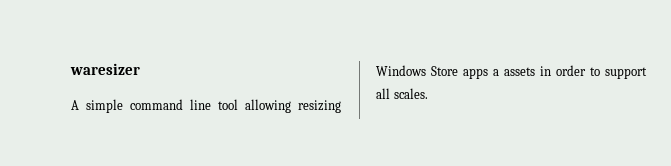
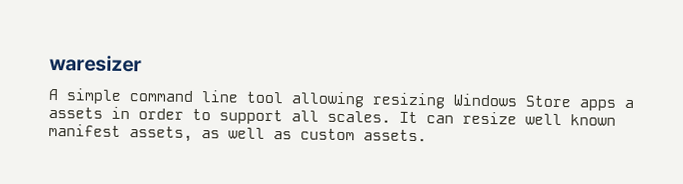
+ It can resize well known manifest assets, as well as custom assets.

